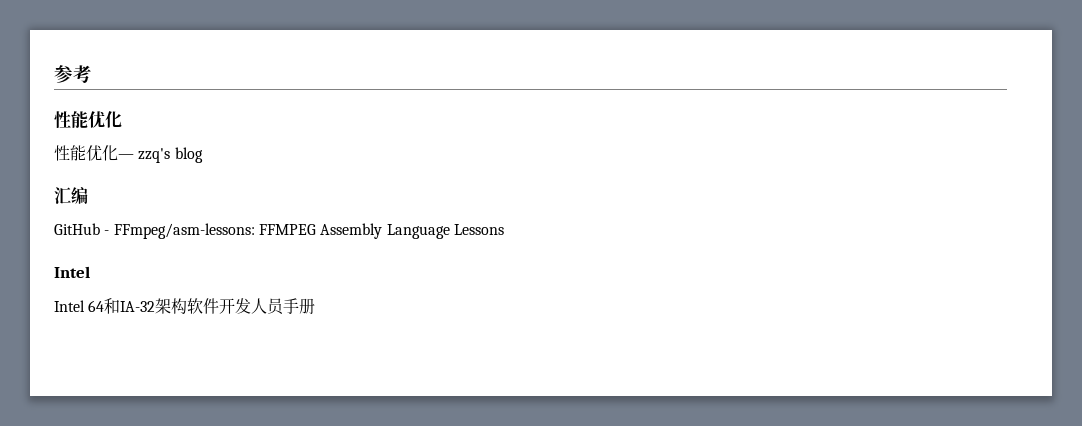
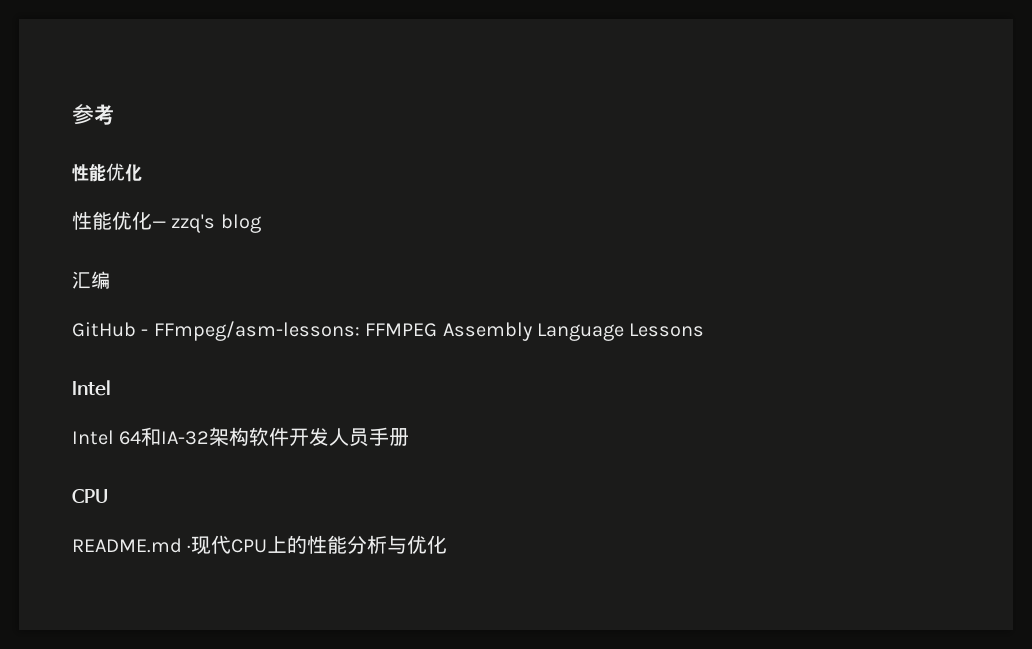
  Intel 64和IA-32架构软件开发人员手册
+ CPU
+ README.md ·现代CPU上的性能分析与优化

